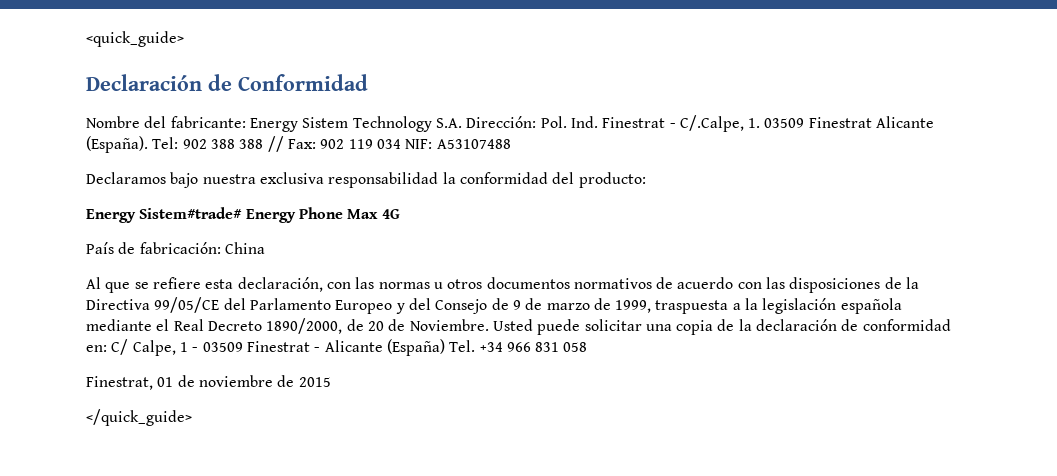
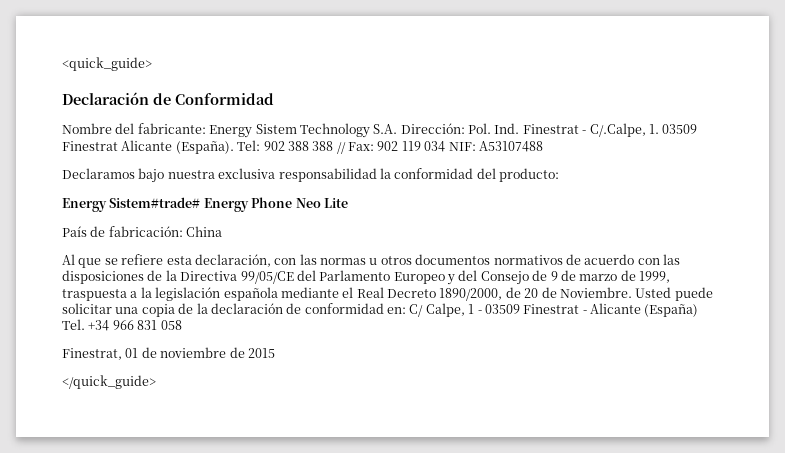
- Energy Sistem#trade# Energy Phone Max 4G
+ Energy Sistem#trade# Energy Phone Neo Lite

